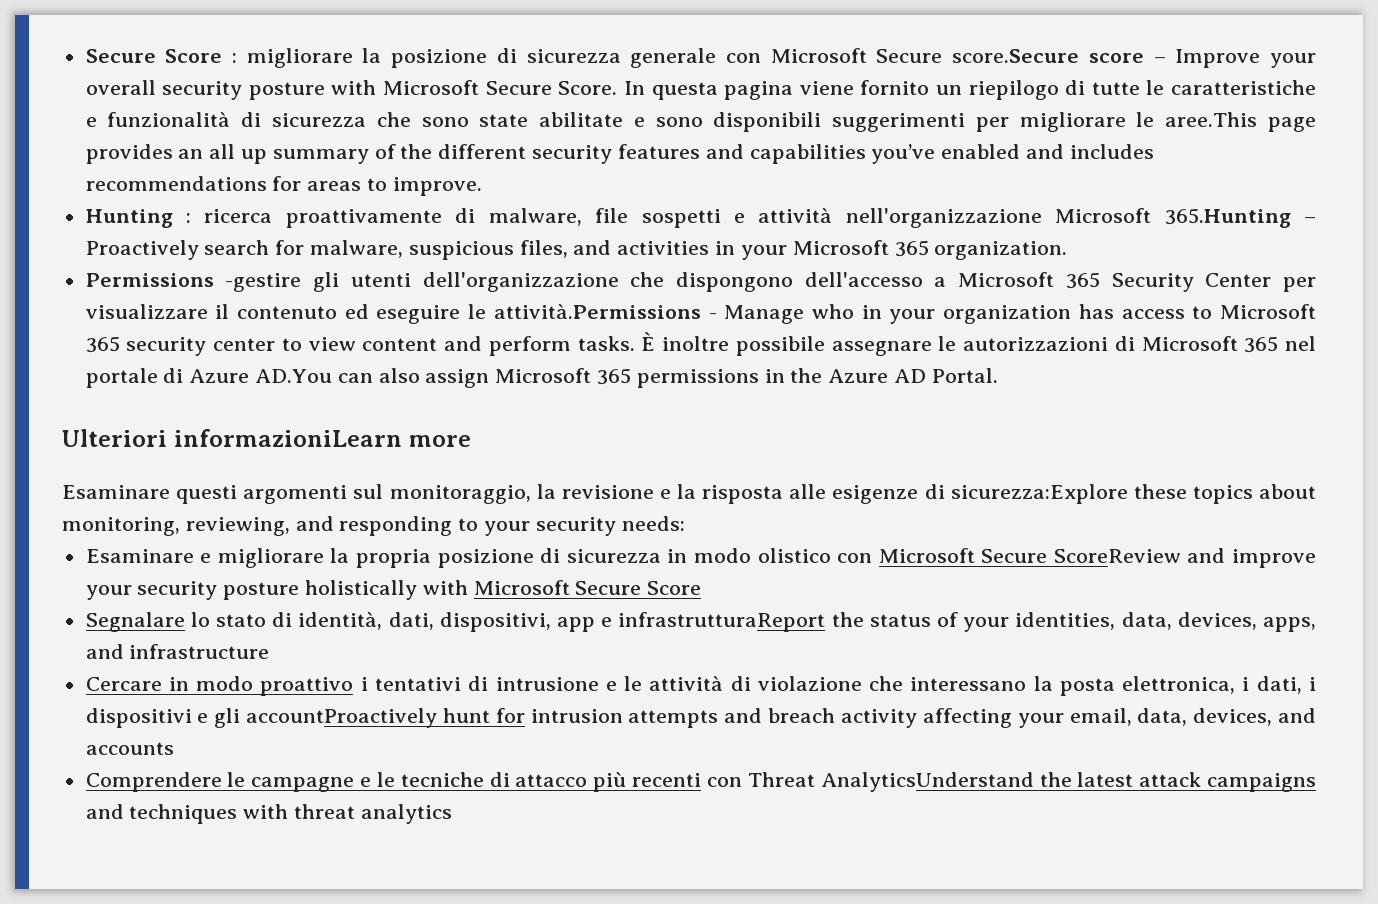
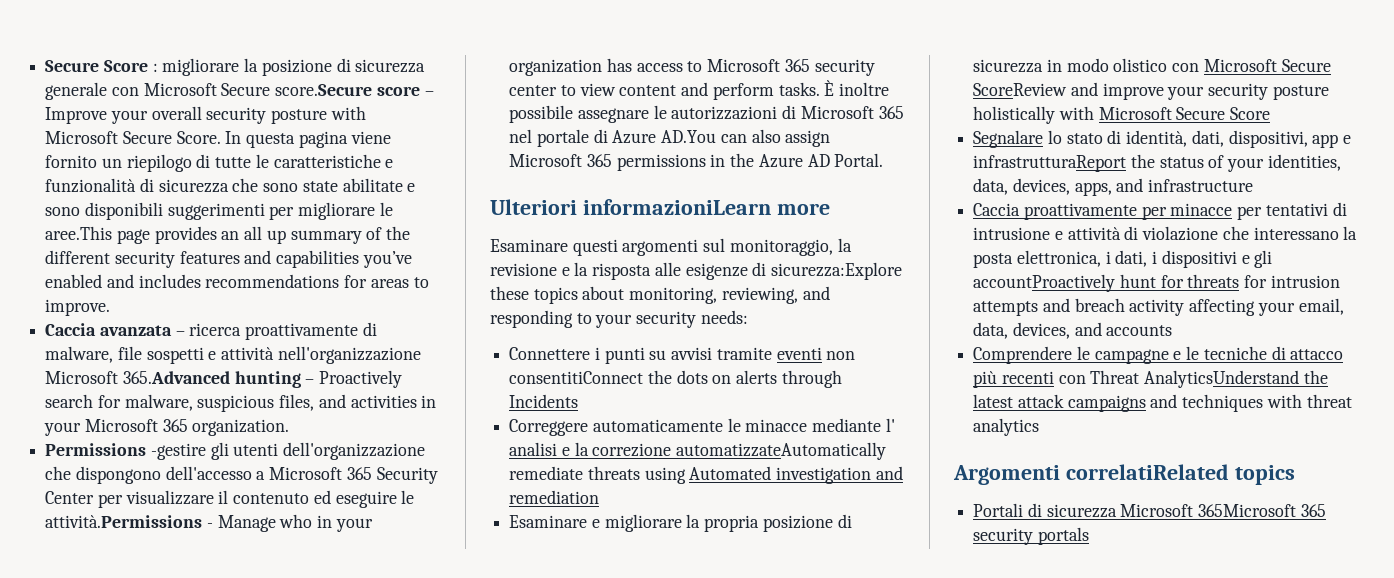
- Hunting : ricerca proattivamente di malware, file sospetti e attività nell'organizzazione Microsoft 365.Hunting – Proactively search for malware, suspicious files, and activities in your Microsoft 365 organization.
+ Caccia avanzata – ricerca proattivamente di malware, file sospetti e attività nell'organizzazione Microsoft 365.Advanced hunting – Proactively search for malware, suspicious files, and activities in your Microsoft 365 organization.
+ Connettere i punti su avvisi tramite eventi non consentitiConnect the dots on alerts through Incidents
+ Correggere automaticamente le minacce mediante l' analisi e la correzione automatizzateAutomatically remediate threats using Automated investigation and remediation
- Cercare in modo proattivo i tentativi di intrusione e le attività di violazione che interessano la posta elettronica, i dati, i dispositivi e gli accountProactively hunt for intrusion attempts and breach activity affecting your email, data, devices, and accounts
+ Caccia proattivamente per minacce per tentativi di intrusione e attività di violazione che interessano la posta elettronica, i dati, i dispositivi e gli accountProactively hunt for threats for intrusion attempts and breach activity affecting your email, data, devices, and accounts
+ Argomenti correlatiRelated topics
+ Portali di sicurezza Microsoft 365Microsoft 365 security portals

